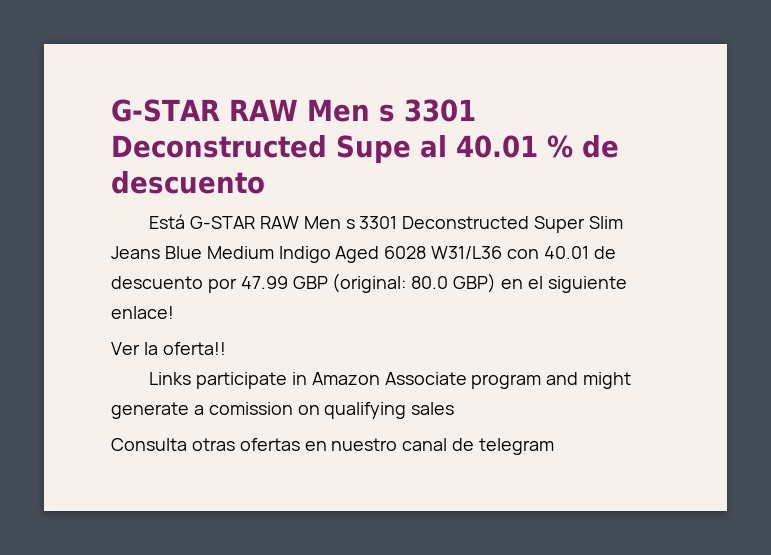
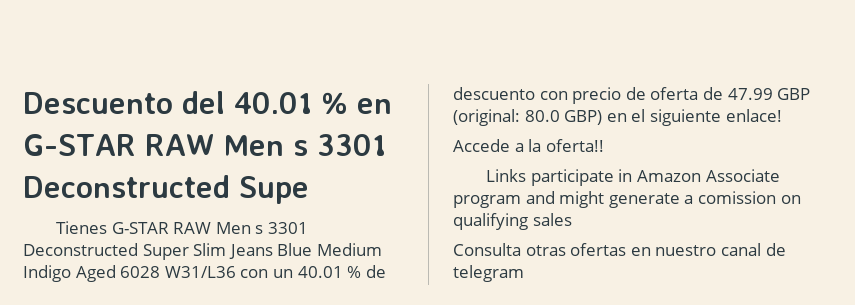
- G-STAR RAW Men s 3301 Deconstructed Supe al 40.01 % de descuento
- Está G-STAR RAW Men s 3301 Deconstructed Super Slim Jeans Blue Medium Indigo Aged 6028 W31/L36 con 40.01 de descuento por 47.99 GBP (original: 80.0 GBP) en el siguiente enlace!
+ Descuento del 40.01 % en G-STAR RAW Men s 3301 Deconstructed Supe
+ Tienes G-STAR RAW Men s 3301 Deconstructed Super Slim Jeans Blue Medium Indigo Aged 6028 W31/L36 con un 40.01 % de descuento con precio de oferta de 47.99 GBP (original: 80.0 GBP) en el siguiente enlace!
- Ver la oferta!!
+ Accede a la oferta!!

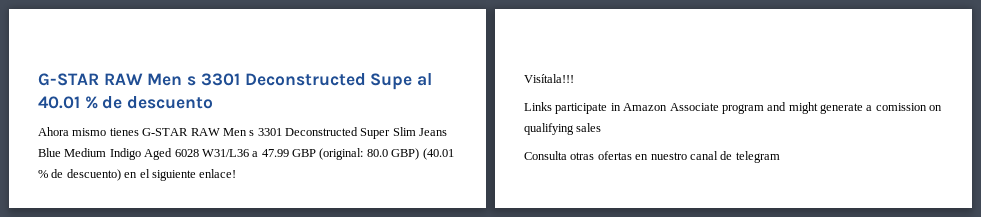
- Descuento del 40.01 % en G-STAR RAW Men s 3301 Deconstructed Supe
- Tienes G-STAR RAW Men s 3301 Deconstructed Super Slim Jeans Blue Medium Indigo Aged 6028 W31/L36 con un 40.01 % de descuento con precio de oferta de 47.99 GBP (original: 80.0 GBP) en el siguiente enlace!
+ G-STAR RAW Men s 3301 Deconstructed Supe al 40.01 % de descuento
+ Ahora mismo tienes G-STAR RAW Men s 3301 Deconstructed Super Slim Jeans Blue Medium Indigo Aged 6028 W31/L36 a 47.99 GBP (original: 80.0 GBP) (40.01 % de descuento) en el siguiente enlace!
- Accede a la oferta!!
+ Visítala!!!

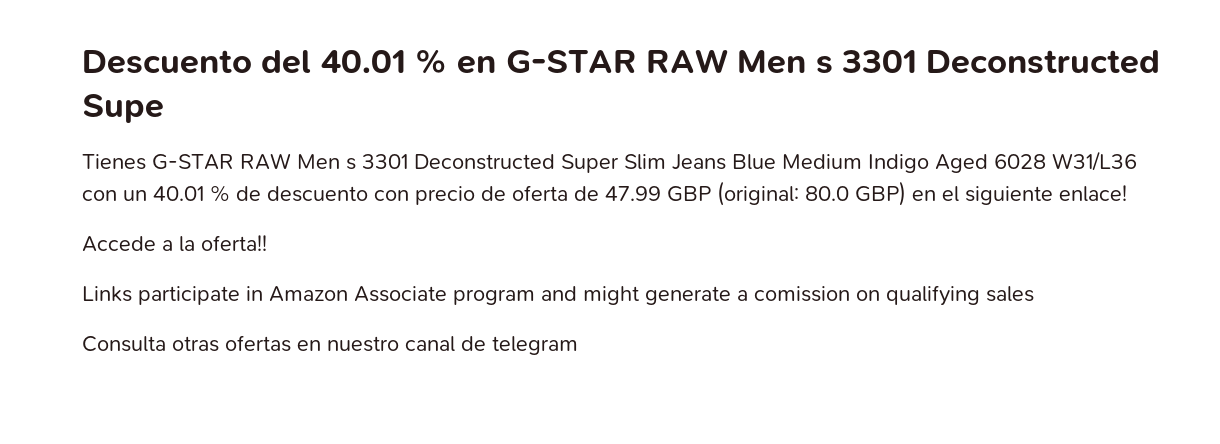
- G-STAR RAW Men s 3301 Deconstructed Supe al 40.01 % de descuento
- Ahora mismo tienes G-STAR RAW Men s 3301 Deconstructed Super Slim Jeans Blue Medium Indigo Aged 6028 W31/L36 a 47.99 GBP (original: 80.0 GBP) (40.01 % de descuento) en el siguiente enlace!
+ Descuento del 40.01 % en G-STAR RAW Men s 3301 Deconstructed Supe
+ Tienes G-STAR RAW Men s 3301 Deconstructed Super Slim Jeans Blue Medium Indigo Aged 6028 W31/L36 con un 40.01 % de descuento con precio de oferta de 47.99 GBP (original: 80.0 GBP) en el siguiente enlace!
- Visítala!!!
+ Accede a la oferta!!

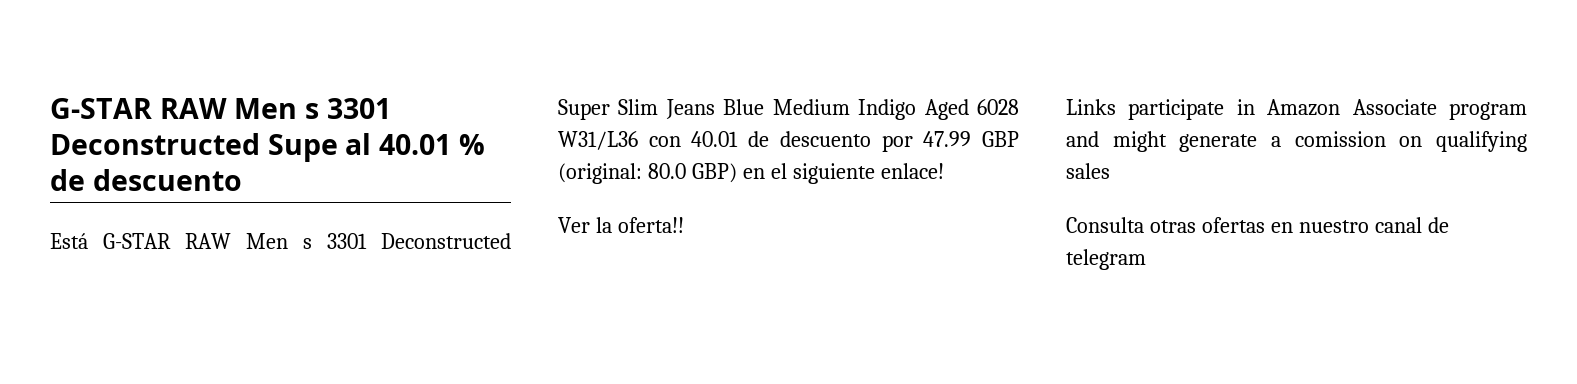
- Descuento del 40.01 % en G-STAR RAW Men s 3301 Deconstructed Supe
- Tienes G-STAR RAW Men s 3301 Deconstructed Super Slim Jeans Blue Medium Indigo Aged 6028 W31/L36 con un 40.01 % de descuento con precio de oferta de 47.99 GBP (original: 80.0 GBP) en el siguiente enlace!
+ G-STAR RAW Men s 3301 Deconstructed Supe al 40.01 % de descuento
+ Está G-STAR RAW Men s 3301 Deconstructed Super Slim Jeans Blue Medium Indigo Aged 6028 W31/L36 con 40.01 de descuento por 47.99 GBP (original: 80.0 GBP) en el siguiente enlace!
- Accede a la oferta!!
+ Ver la oferta!!

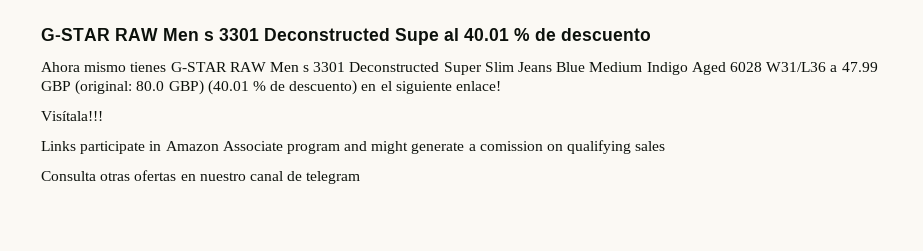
- Está G-STAR RAW Men s 3301 Deconstructed Super Slim Jeans Blue Medium Indigo Aged 6028 W31/L36 con 40.01 de descuento por 47.99 GBP (original: 80.0 GBP) en el siguiente enlace!
+ Ahora mismo tienes G-STAR RAW Men s 3301 Deconstructed Super Slim Jeans Blue Medium Indigo Aged 6028 W31/L36 a 47.99 GBP (original: 80.0 GBP) (40.01 % de descuento) en el siguiente enlace!
- Ver la oferta!!
+ Visítala!!!

